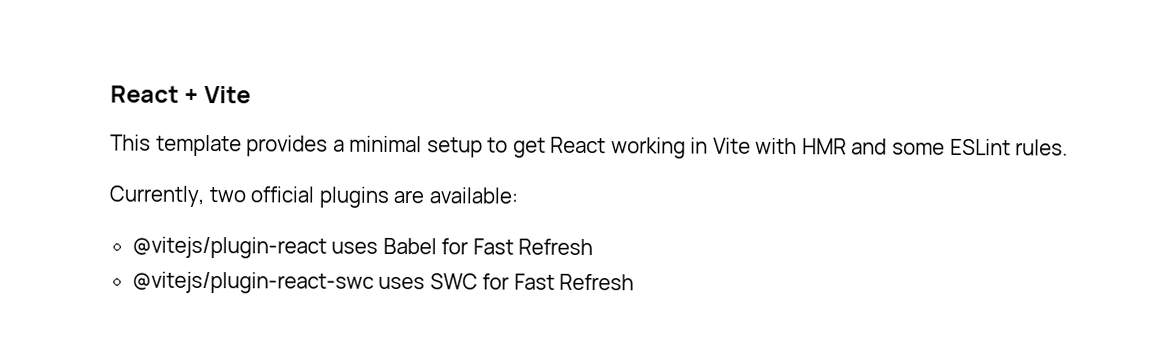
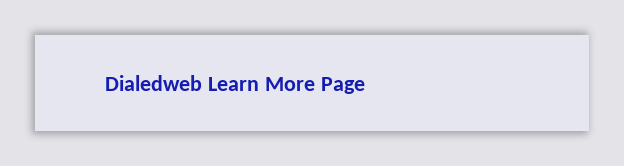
- React + Vite
- This template provides a minimal setup to get React working in Vite with HMR and some ESLint rules.
- Currently, two official plugins are available:
- @vitejs/plugin-react uses Babel for Fast Refresh
- @vitejs/plugin-react-swc uses SWC for Fast Refresh
+ Dialedweb Learn More Page

